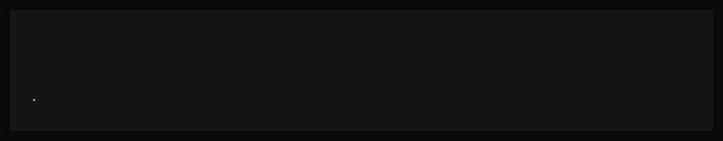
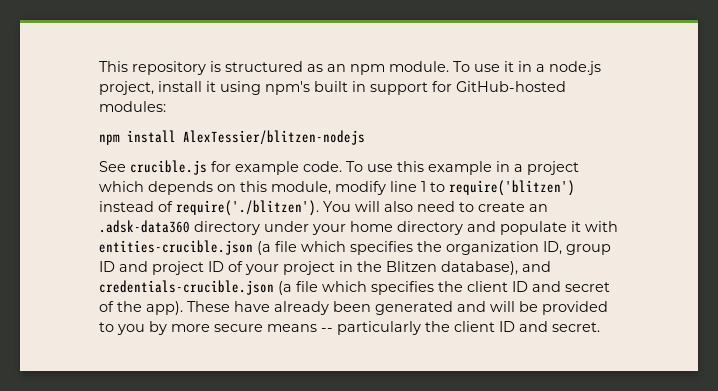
- .
+ This repository is structured as an npm module. To use it in a node.js project, install it using npm's built in support for GitHub-hosted modules:
+ npm install AlexTessier/blitzen-nodejs
+ See crucible.js for example code. To use this example in a project which depends on this module, modify line 1 to require('blitzen') instead of require('./blitzen'). You will also need to create an .adsk-data360 directory under your home directory and populate it with entities-crucible.json (a file which specifies the organization ID, group ID and project ID of your project in the Blitzen database), and credentials-crucible.json (a file which specifies the client ID and secret of the app). These have already been generated and will be provided to you by more secure means -- particularly the client ID and secret.

